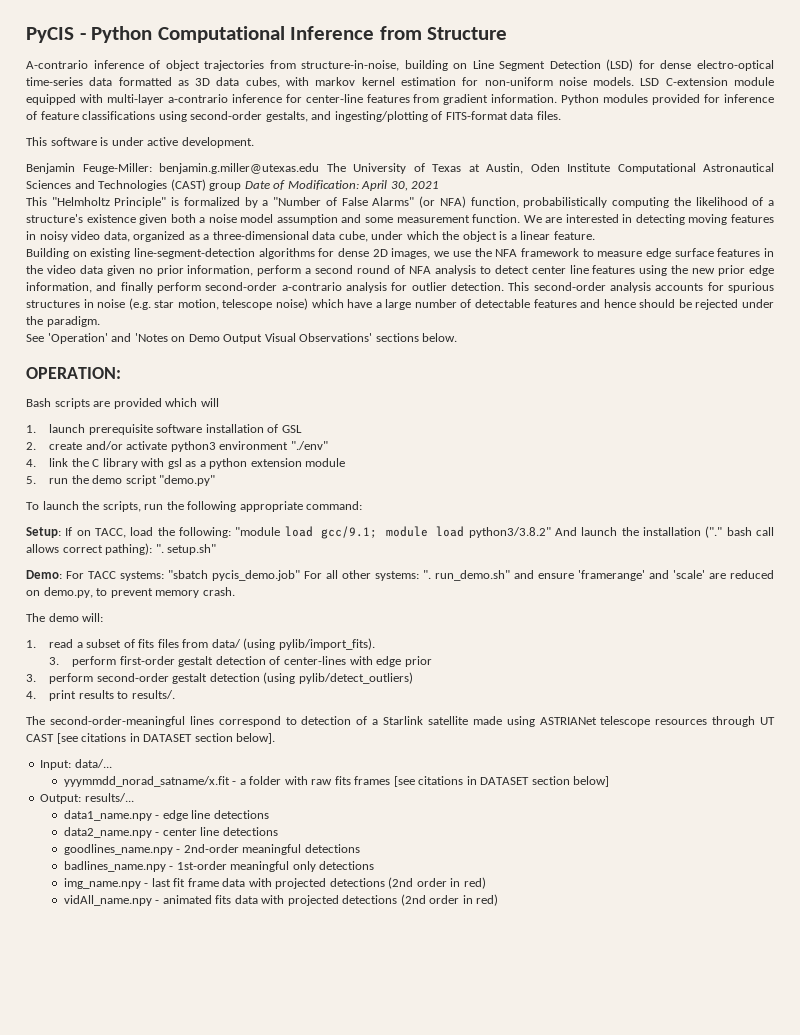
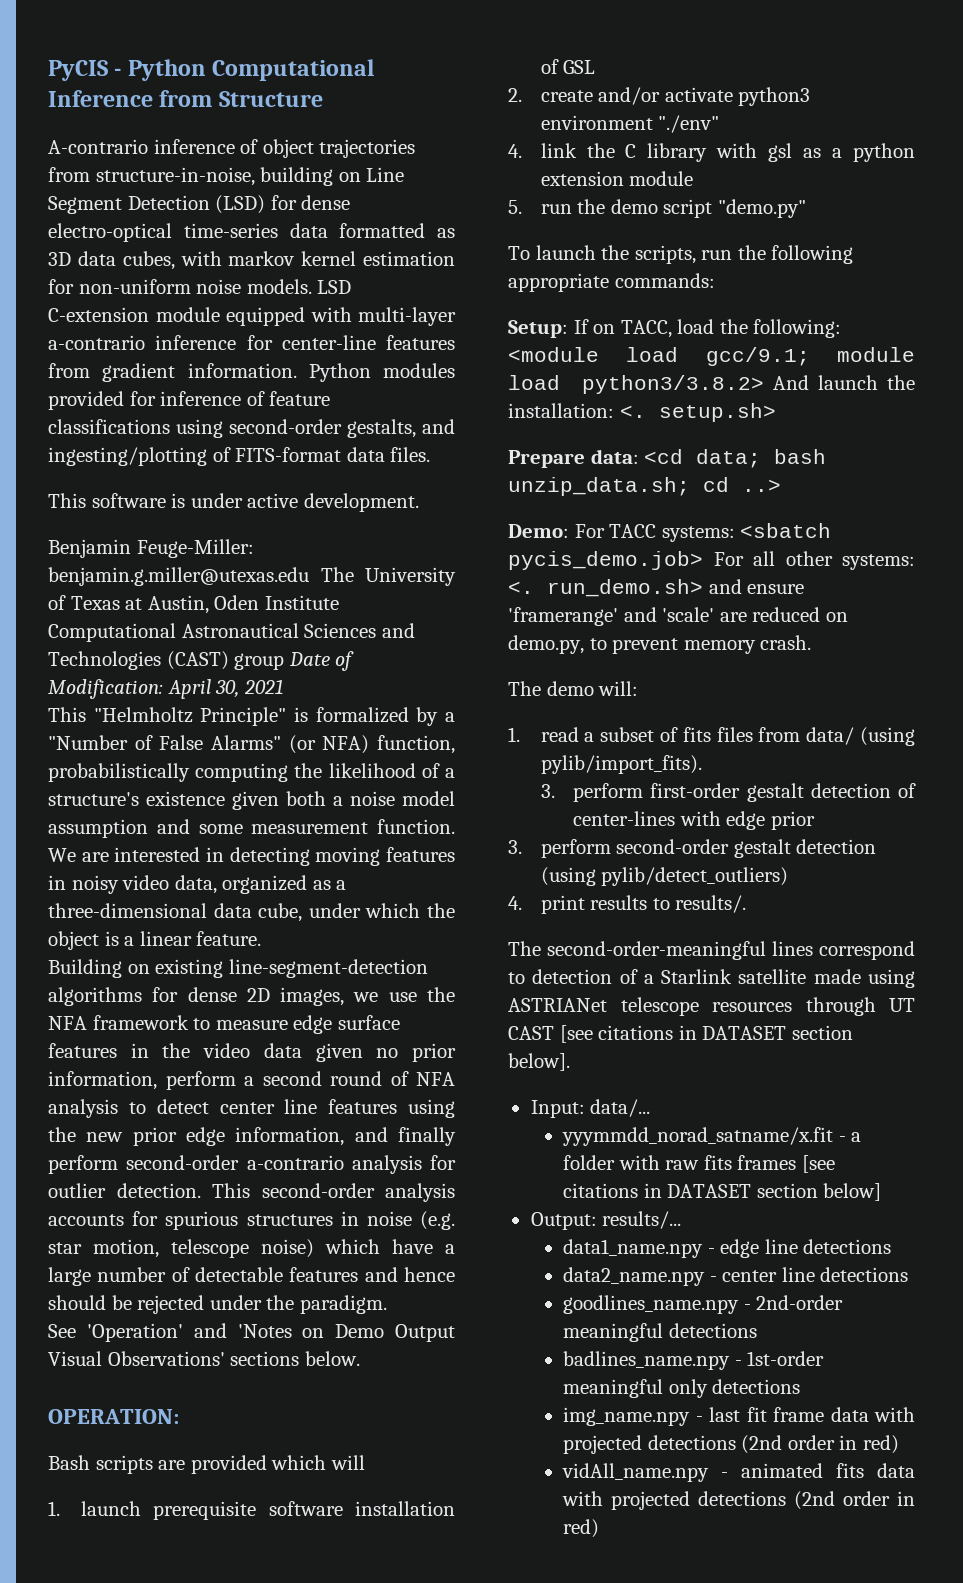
- To launch the scripts, run the following appropriate command:
+ To launch the scripts, run the following appropriate commands:
- Setup: If on TACC, load the following: "module load gcc/9.1; module load python3/3.8.2" And launch the installation ("." bash call allows correct pathing): ". setup.sh"
+ Setup: If on TACC, load the following: <module load gcc/9.1; module load python3/3.8.2> And launch the installation: <. setup.sh>
+ Prepare data: <cd data; bash unzip_data.sh; cd ..>
- Demo: For TACC systems: "sbatch pycis_demo.job" For all other systems: ". run_demo.sh" and ensure 'framerange' and 'scale' are reduced on demo.py, to prevent memory crash.
+ Demo: For TACC systems: <sbatch pycis_demo.job> For all other systems: <. run_demo.sh> and ensure 'framerange' and 'scale' are reduced on demo.py, to prevent memory crash.

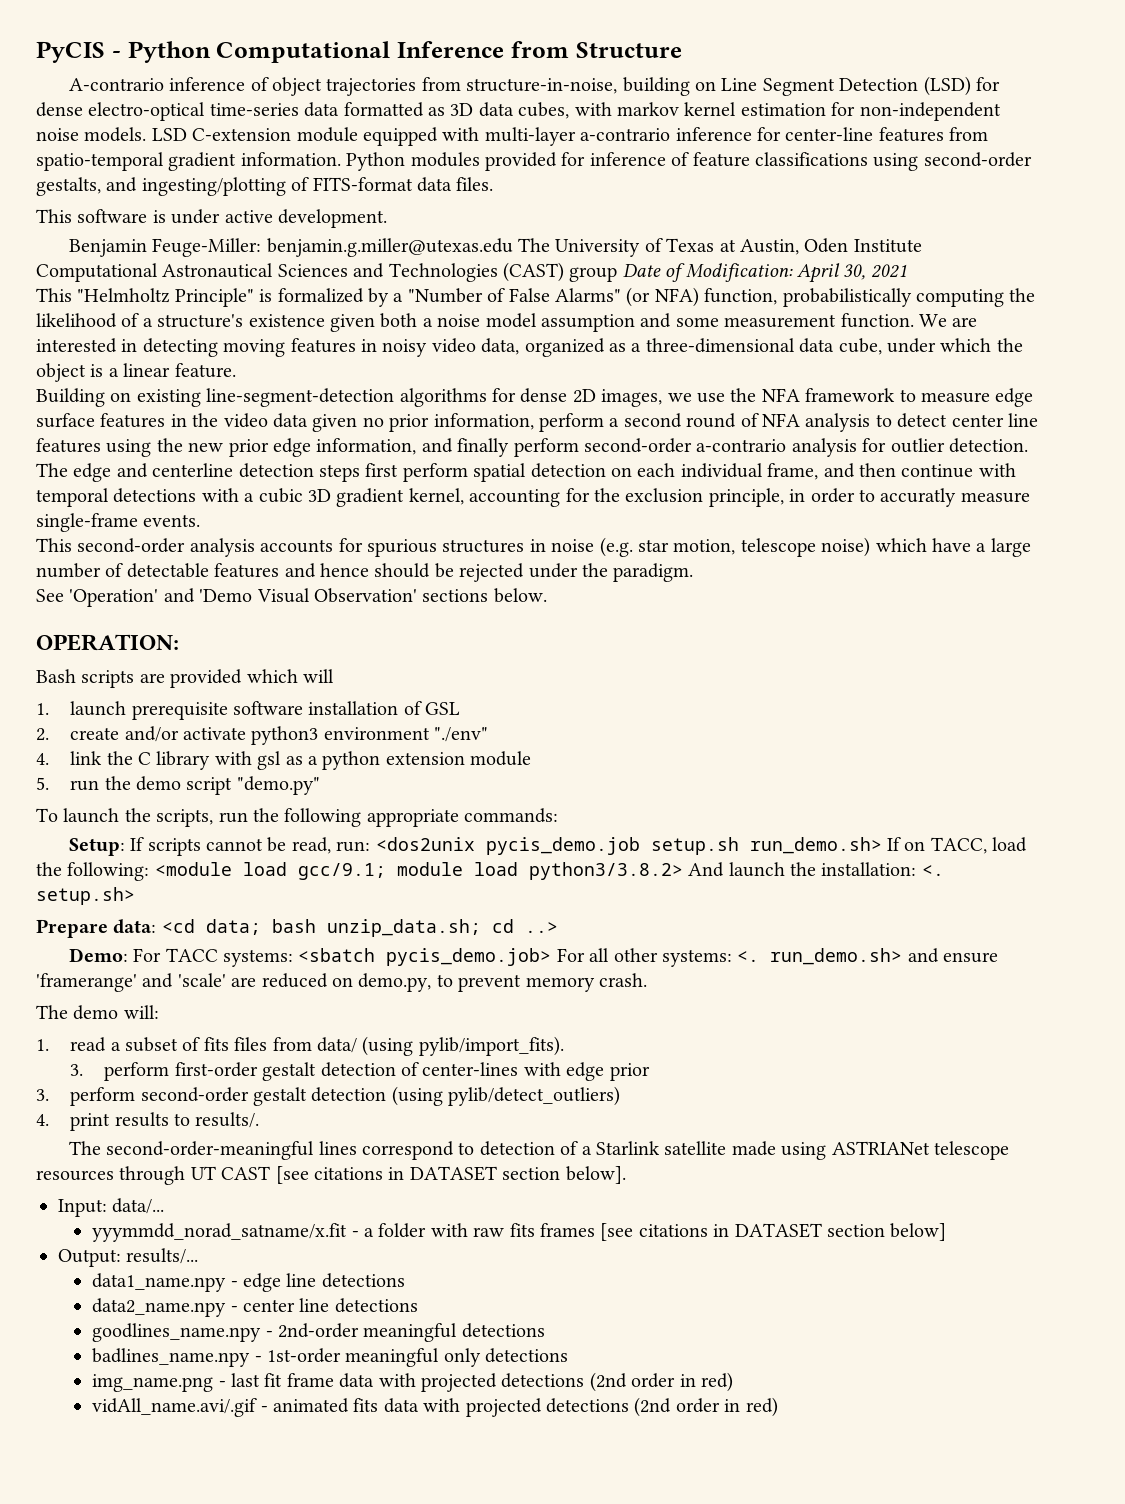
- A-contrario inference of object trajectories from structure-in-noise, building on Line Segment Detection (LSD) for dense electro-optical time-series data formatted as 3D data cubes, with markov kernel estimation for non-uniform noise models.
+ A-contrario inference of object trajectories from structure-in-noise, building on Line Segment Detection (LSD) for dense electro-optical time-series data formatted as 3D data cubes, with markov kernel estimation for non-independent noise models.
- LSD C-extension module equipped with multi-layer a-contrario inference for center-line features from gradient information.
+ LSD C-extension module equipped with multi-layer a-contrario inference for center-line features from spatio-temporal gradient information.
- Building on existing line-segment-detection algorithms for dense 2D images, we use the NFA framework to measure edge surface features in the video data given no prior information, perform a second round of NFA analysis to detect center line features using the new prior edge information, and finally perform second-order a-contrario analysis for outlier detection. This second-order analysis accounts for spurious structures in noise (e.g. star motion, telescope noise) which have a large number of detectable features and hence should be rejected under the paradigm.
+ Building on existing line-segment-detection algorithms for dense 2D images, we use the NFA framework to measure edge surface features in the video data given no prior information, perform a second round of NFA analysis to detect center line features using the new prior edge information, and finally perform second-order a-contrario analysis for outlier detection. The edge and centerline detection steps first perform spatial detection on each individual frame, and then continue with temporal detections with a cubic 3D gradient kernel, accounting for the exclusion principle, in order to accuratly measure single-frame events.
+ This second-order analysis accounts for spurious structures in noise (e.g. star motion, telescope noise) which have a large number of detectable features and hence should be rejected under the paradigm.
- See 'Operation' and 'Notes on Demo Output Visual Observations' sections below.
+ See 'Operation' and 'Demo Visual Observation' sections below.
- Setup: If on TACC, load the following: <module load gcc/9.1; module load python3/3.8.2> And launch the installation: <. setup.sh>
+ Setup: If scripts cannot be read, run: <dos2unix pycis_demo.job setup.sh run_demo.sh> If on TACC, load the following: <module load gcc/9.1; module load python3/3.8.2> And launch the installation: <. setup.sh>
- img_name.npy - last fit frame data with projected detections (2nd order in red)
+ img_name.png - last fit frame data with projected detections (2nd order in red)
- vidAll_name.npy - animated fits data with projected detections (2nd order in red)
+ vidAll_name.avi/.gif - animated fits data with projected detections (2nd order in red)

